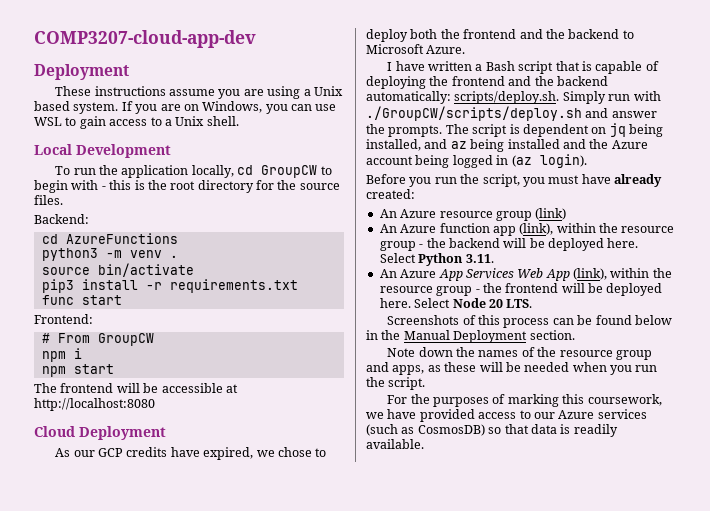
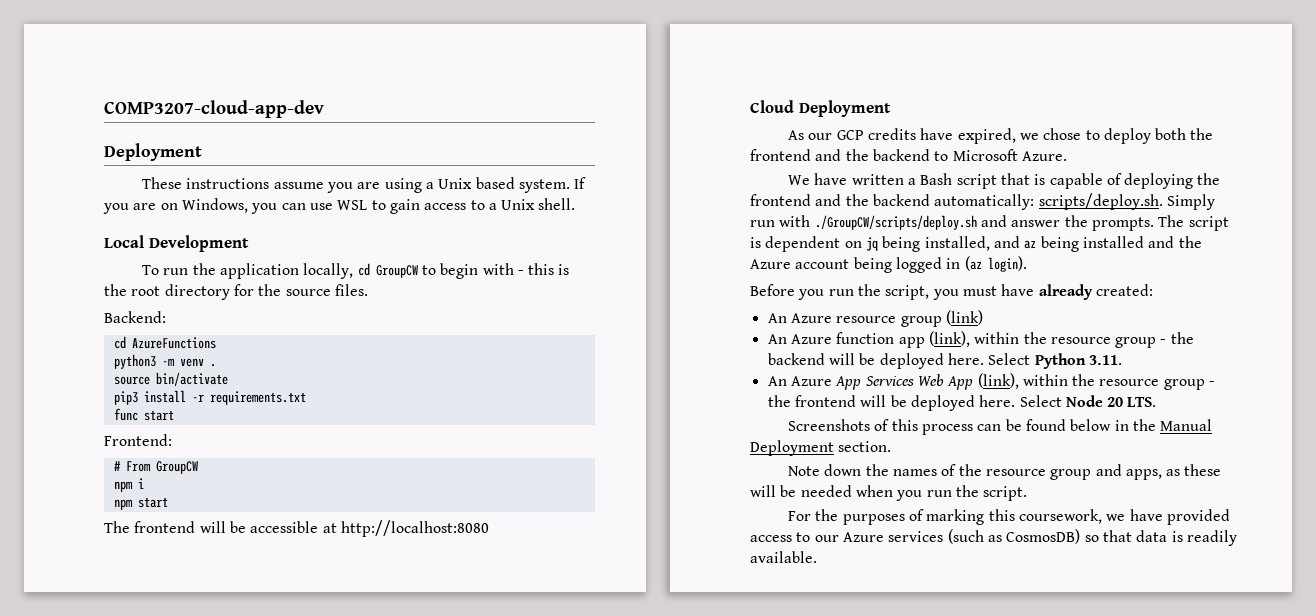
- I have written a Bash script that is capable of deploying the frontend and the backend automatically: scripts/deploy.sh. Simply run with ./GroupCW/scripts/deploy.sh and answer the prompts.
+ We have written a Bash script that is capable of deploying the frontend and the backend automatically: scripts/deploy.sh. Simply run with ./GroupCW/scripts/deploy.sh and answer the prompts.

